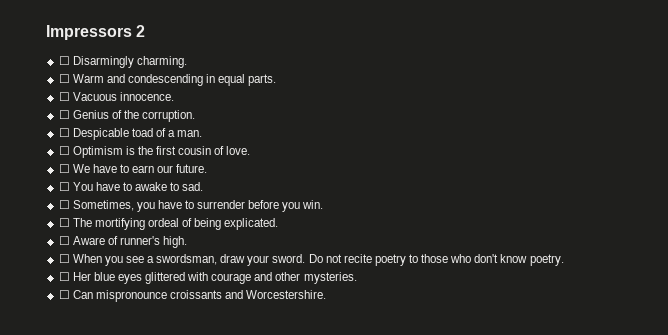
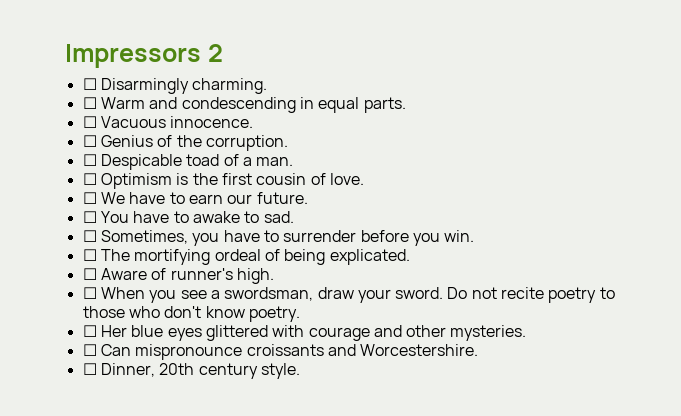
+ ☐ Dinner, 20th century style.

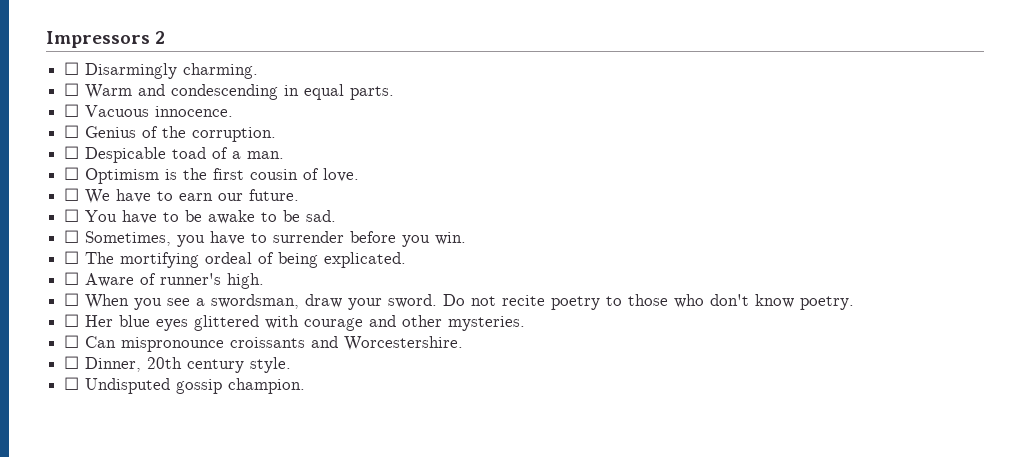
- ☐ You have to awake to sad.
+ ☐ You have to be awake to be sad.
+ ☐ Undisputed gossip champion.

